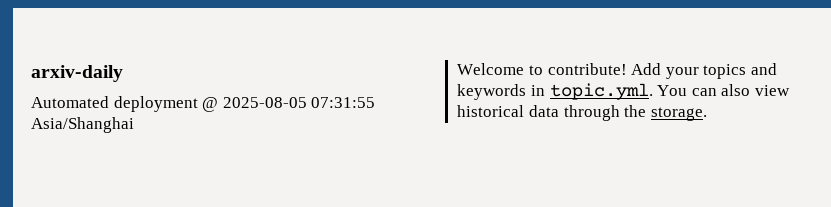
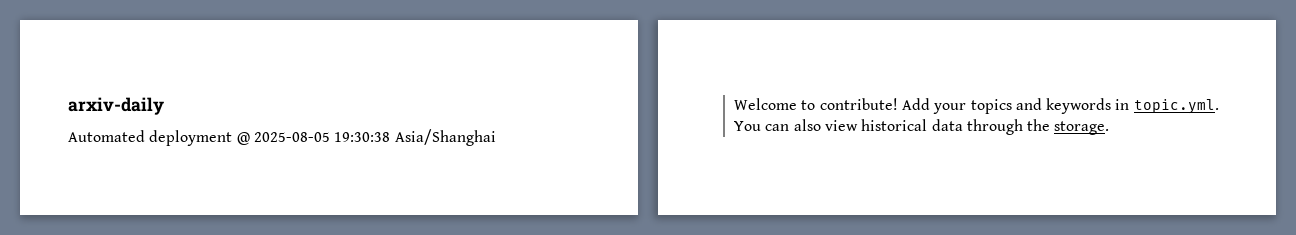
- Automated deployment @ 2025-08-05 07:31:55 Asia/Shanghai
+ Automated deployment @ 2025-08-05 19:30:38 Asia/Shanghai

